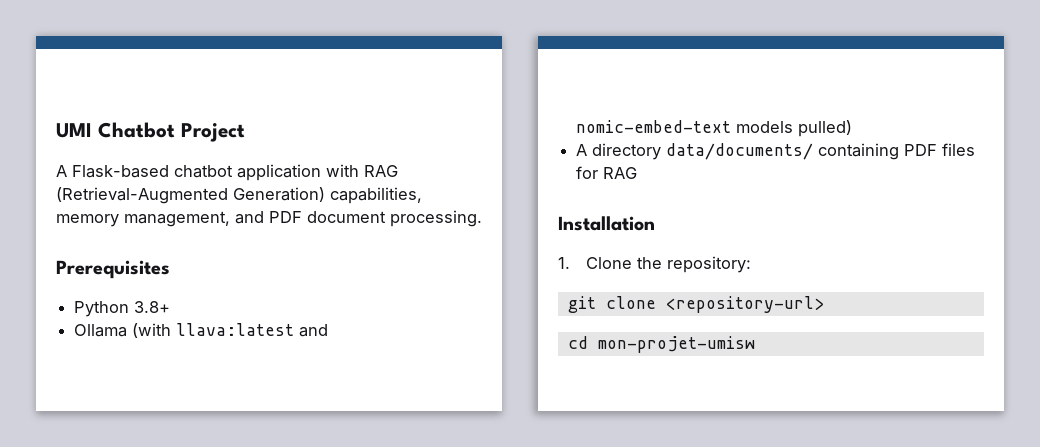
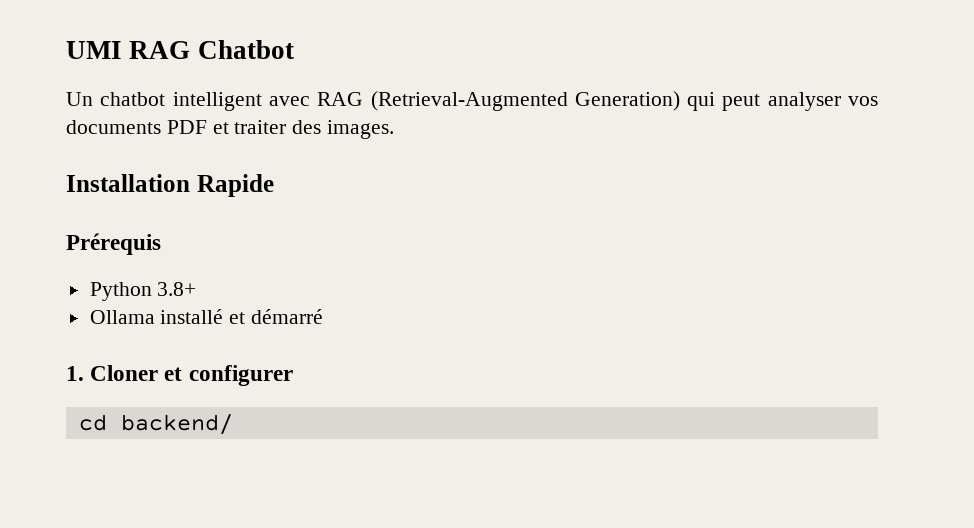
- UMI Chatbot Project
- A Flask-based chatbot application with RAG (Retrieval-Augmented Generation) capabilities, memory management, and PDF document processing.
- Prerequisites
+ UMI RAG Chatbot
+ Un chatbot intelligent avec RAG (Retrieval-Augmented Generation) qui peut analyser vos documents PDF et traiter des images.
+ Installation Rapide
+ Prérequis
  Python 3.8+
- Ollama (with llava:latest and nomic-embed-text models pulled)
- A directory data/documents/ containing PDF files for RAG
- Installation
- 1. Clone the repository:
- git clone <repository-url>
+ Ollama installé et démarré
+ 1. Cloner et configurer
- cd mon-projet-umisw
+ cd backend/

